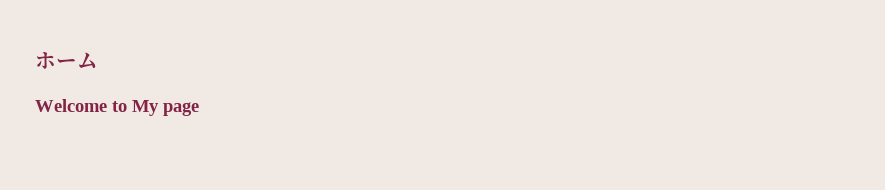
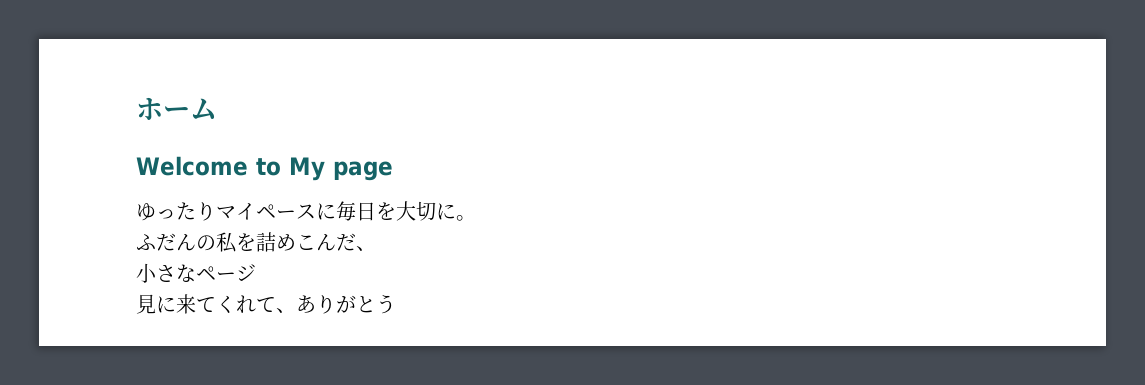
+ ゆったりマイペースに毎日を大切に。
+ ふだんの私を詰めこんだ、
+ 小さなページ
+ 見に来てくれて、ありがとう

